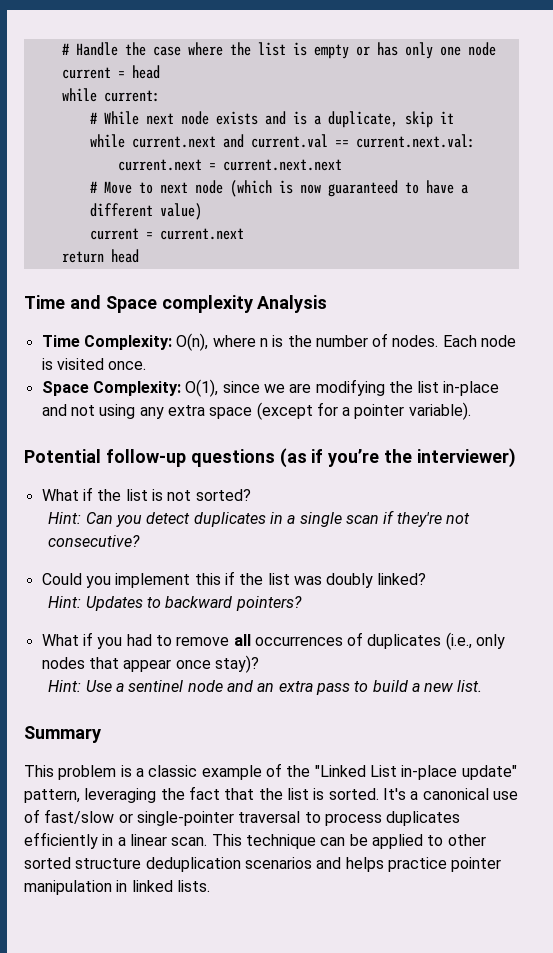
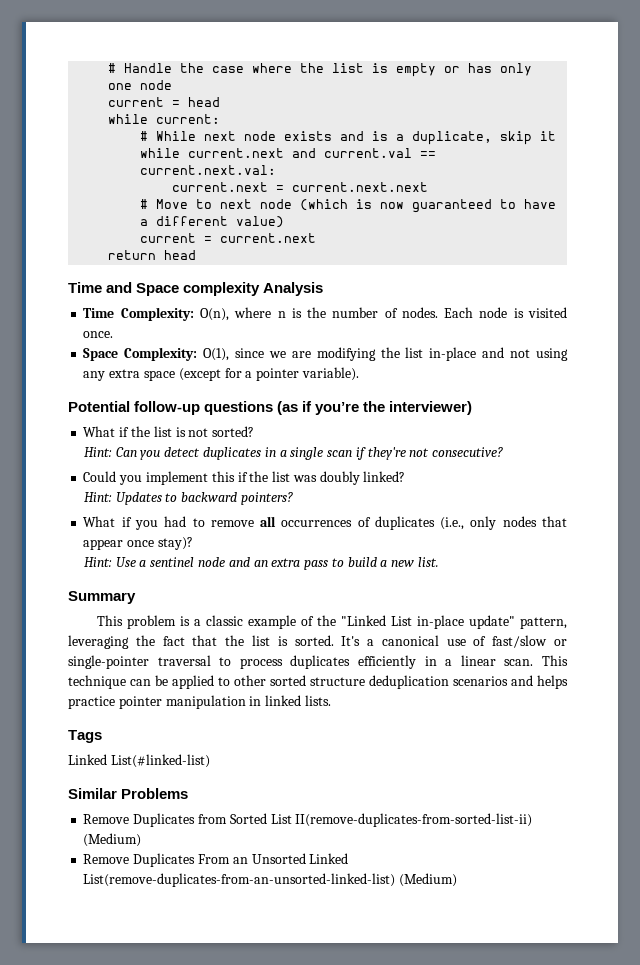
+ Tags
+ Linked List(#linked-list)
+ Similar Problems
+ Remove Duplicates from Sorted List II(remove-duplicates-from-sorted-list-ii) (Medium)
+ Remove Duplicates From an Unsorted Linked List(remove-duplicates-from-an-unsorted-linked-list) (Medium)

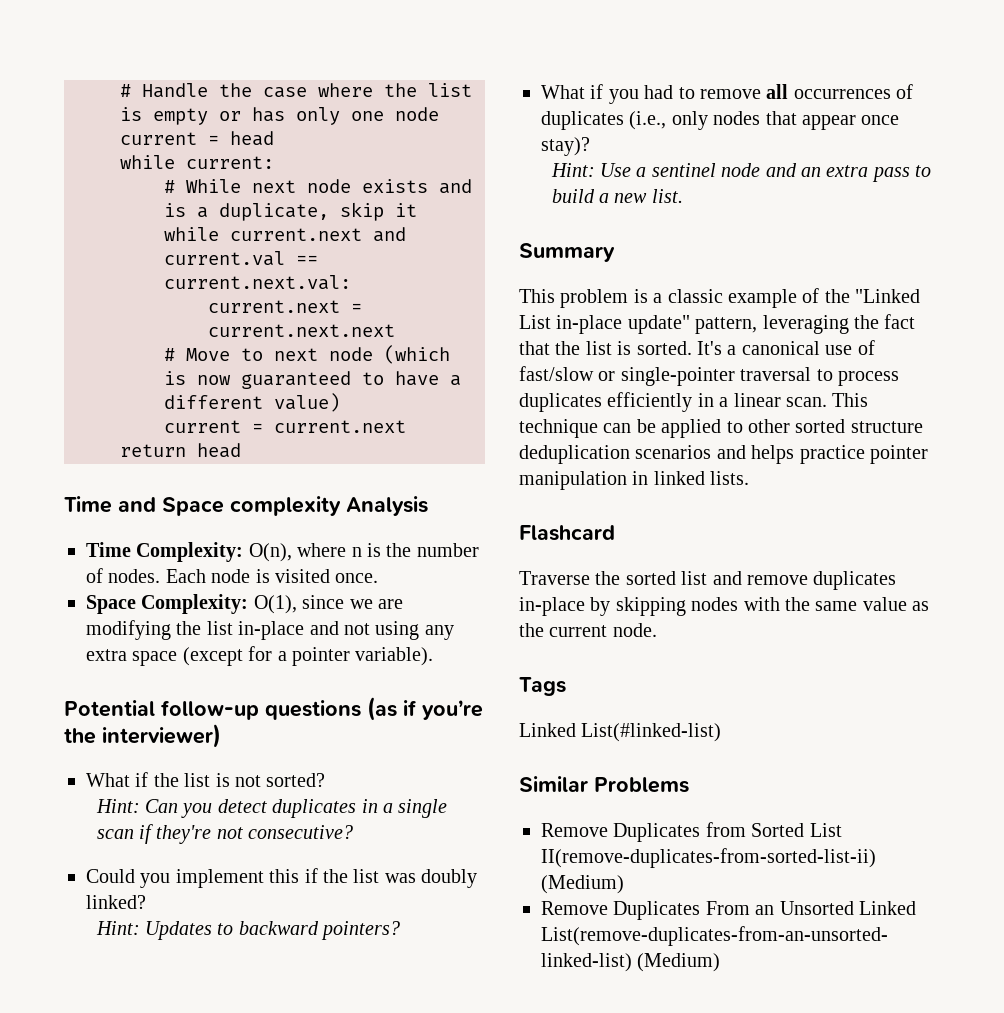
+ Flashcard
+ Traverse the sorted list and remove duplicates in-place by skipping nodes with the same value as the current node.

